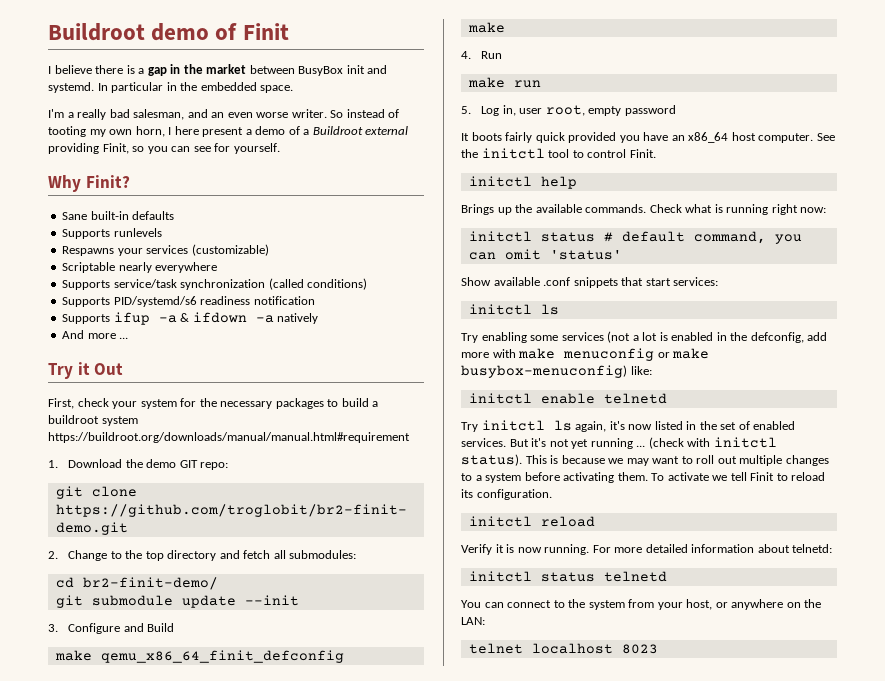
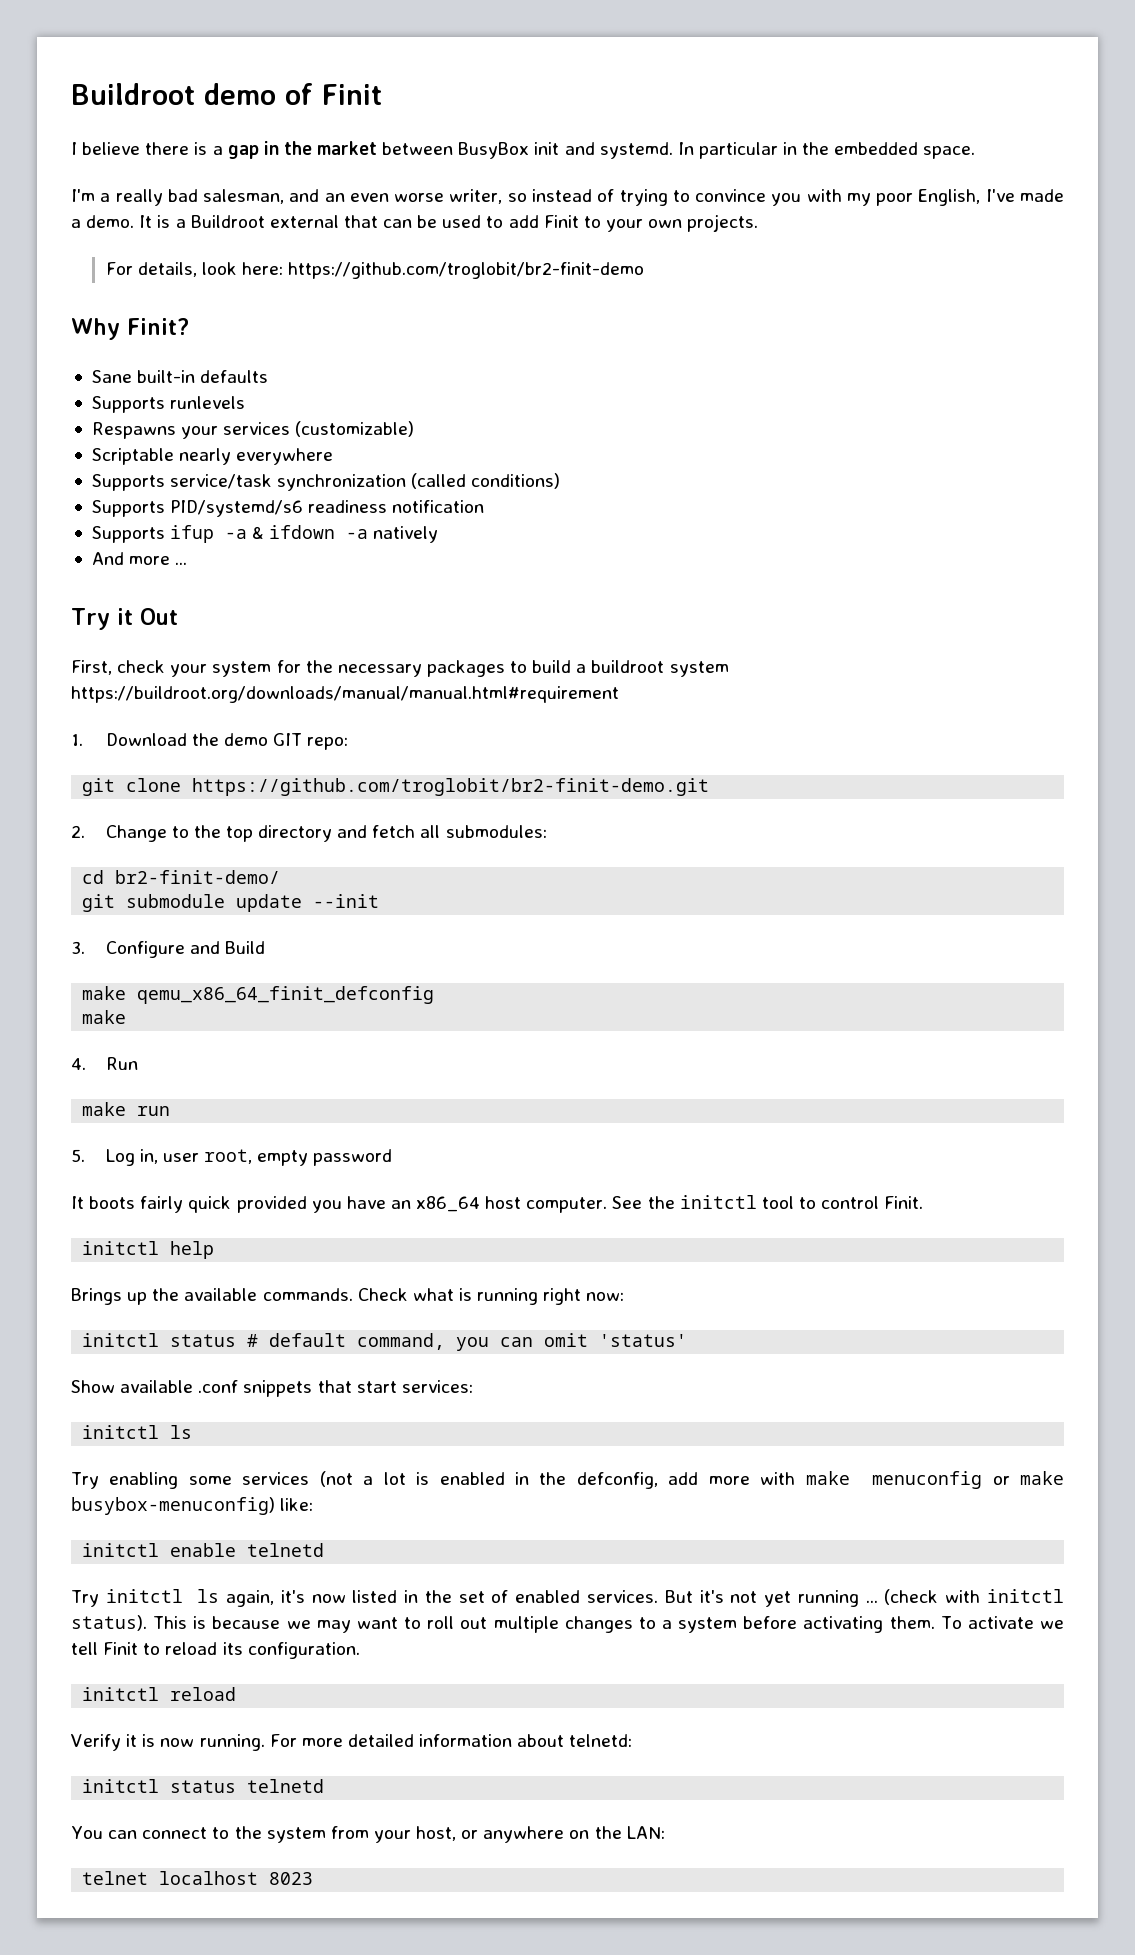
- I'm a really bad salesman, and an even worse writer. So instead of tooting my own horn, I here present a demo of a Buildroot external providing Finit, so you can see for yourself.
+ I'm a really bad salesman, and an even worse writer, so instead of trying to convince you with my poor English, I've made a demo. It is a Buildroot external that can be used to add Finit to your own projects.
+ For details, look here: https://github.com/troglobit/br2-finit-demo

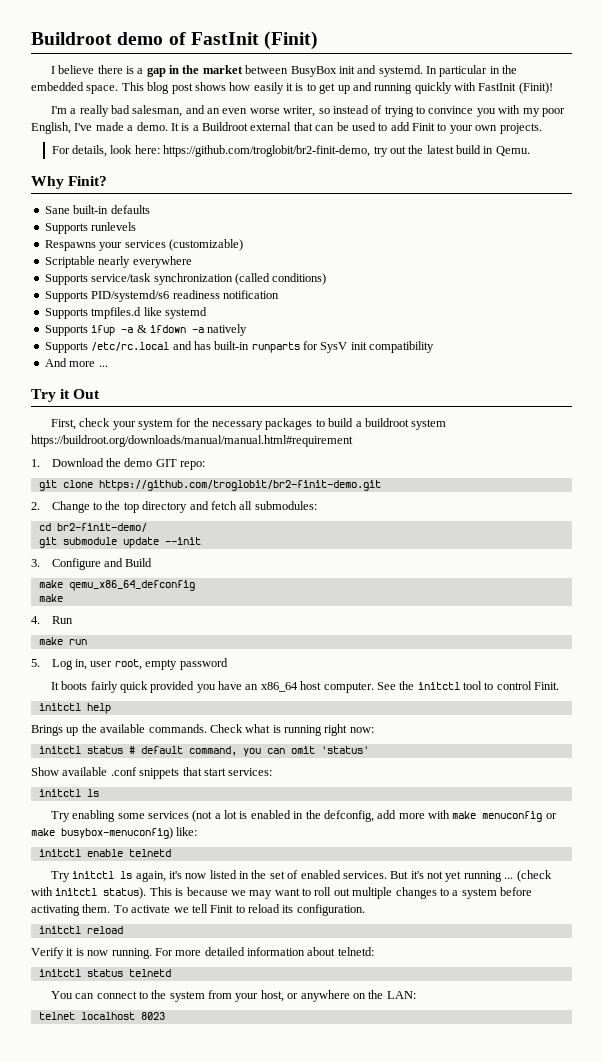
- Buildroot demo of Finit
+ Buildroot demo of FastInit (Finit)
+ This blog post shows how easily it is to get up and running quickly with FastInit (Finit)!
- For details, look here: https://github.com/troglobit/br2-finit-demo
+ For details, look here: https://github.com/troglobit/br2-finit-demo, try out the latest build in Qemu.
+ Supports tmpfiles.d like systemd
+ Supports /etc/rc.local and has built-in runparts for SysV init compatibility
- make qemu_x86_64_finit_defconfig
+ make qemu_x86_64_defconfig

